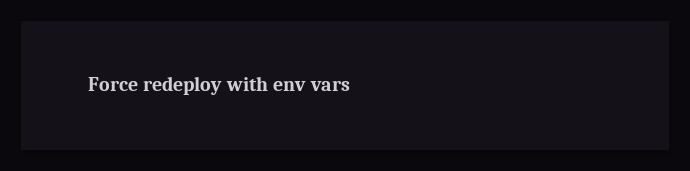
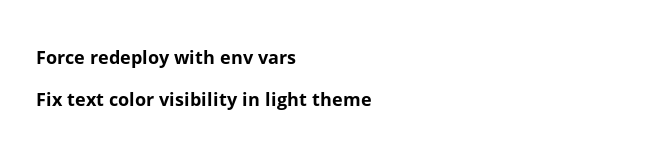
+ Fix text color visibility in light theme

